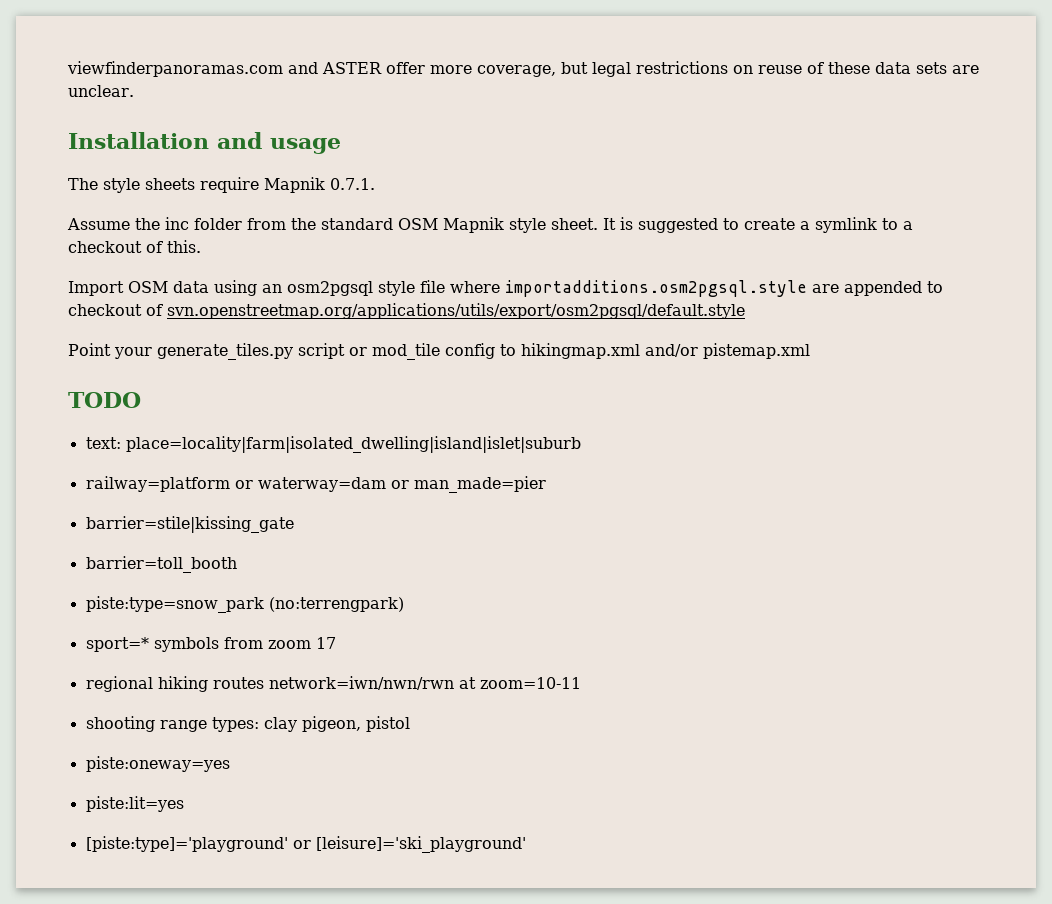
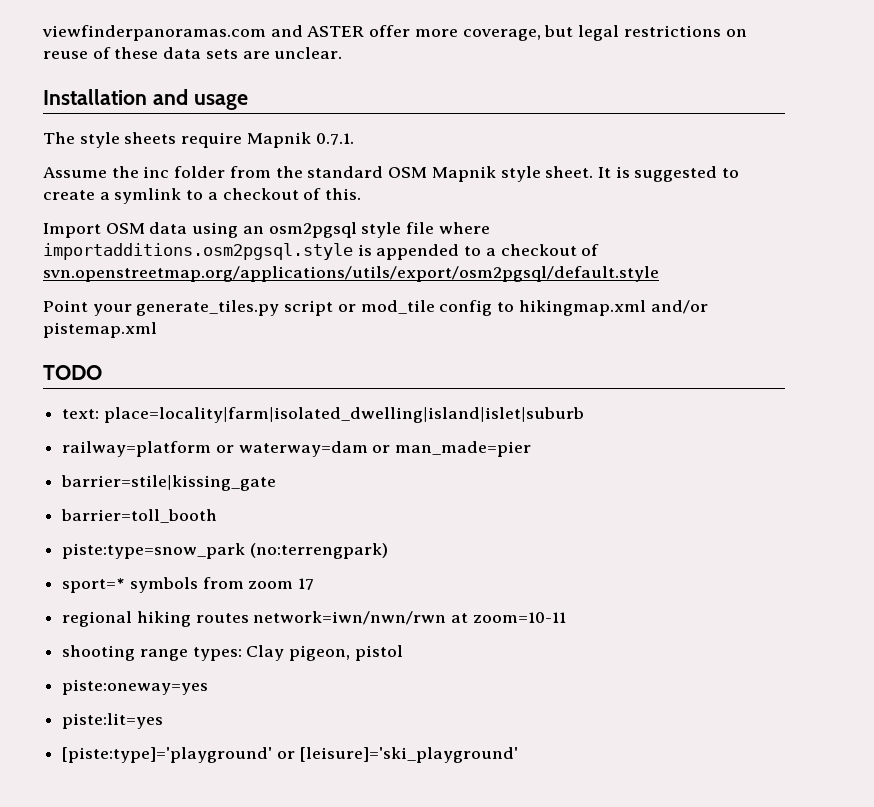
- Import OSM data using an osm2pgsql style file where importadditions.osm2pgsql.style are appended to checkout of svn.openstreetmap.org/applications/utils/export/osm2pgsql/default.style
+ Import OSM data using an osm2pgsql style file where importadditions.osm2pgsql.style is appended to a checkout of svn.openstreetmap.org/applications/utils/export/osm2pgsql/default.style
- shooting range types: clay pigeon, pistol
+ shooting range types: Clay pigeon, pistol

